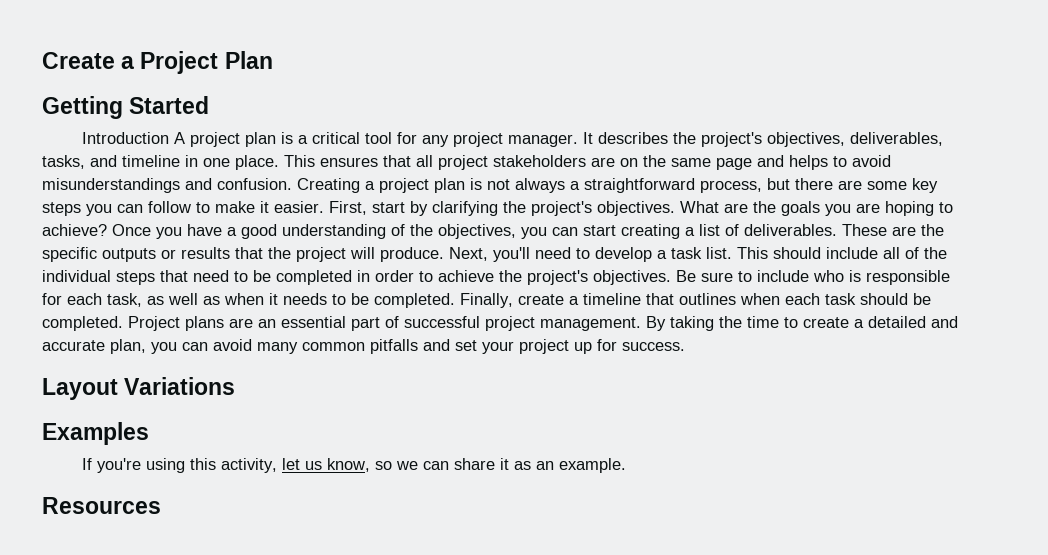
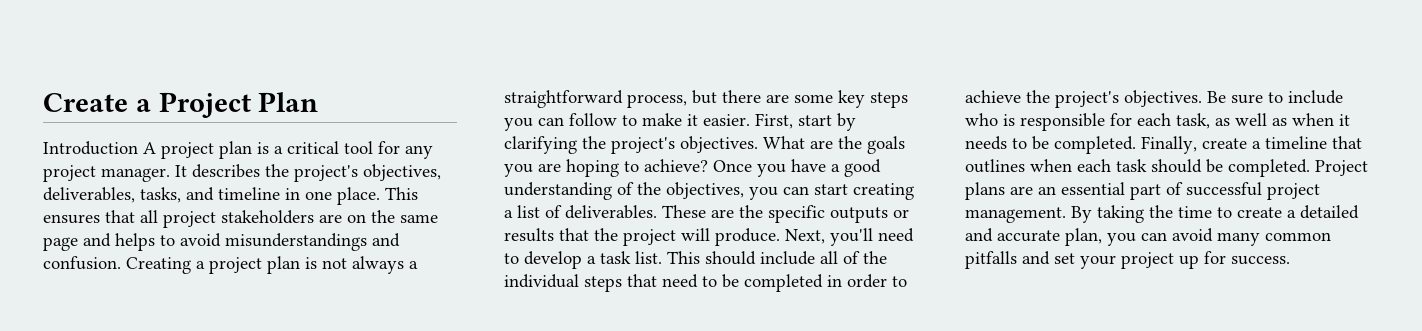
- Getting Started
- Layout Variations
- Examples
- If you're using this activity, let us know, so we can share it as an example.
- Resources

